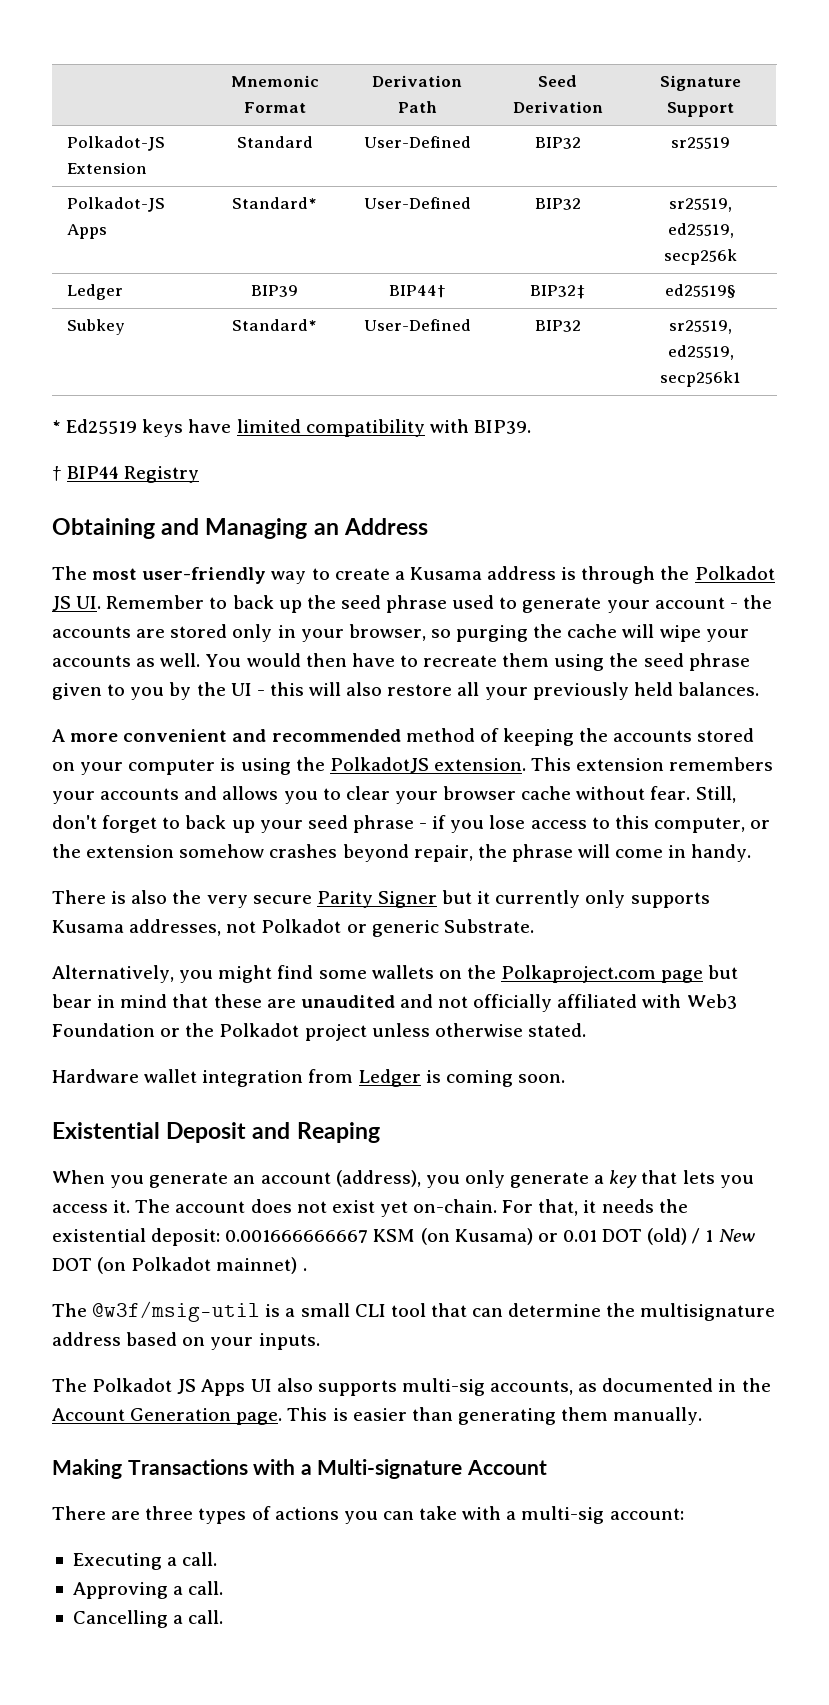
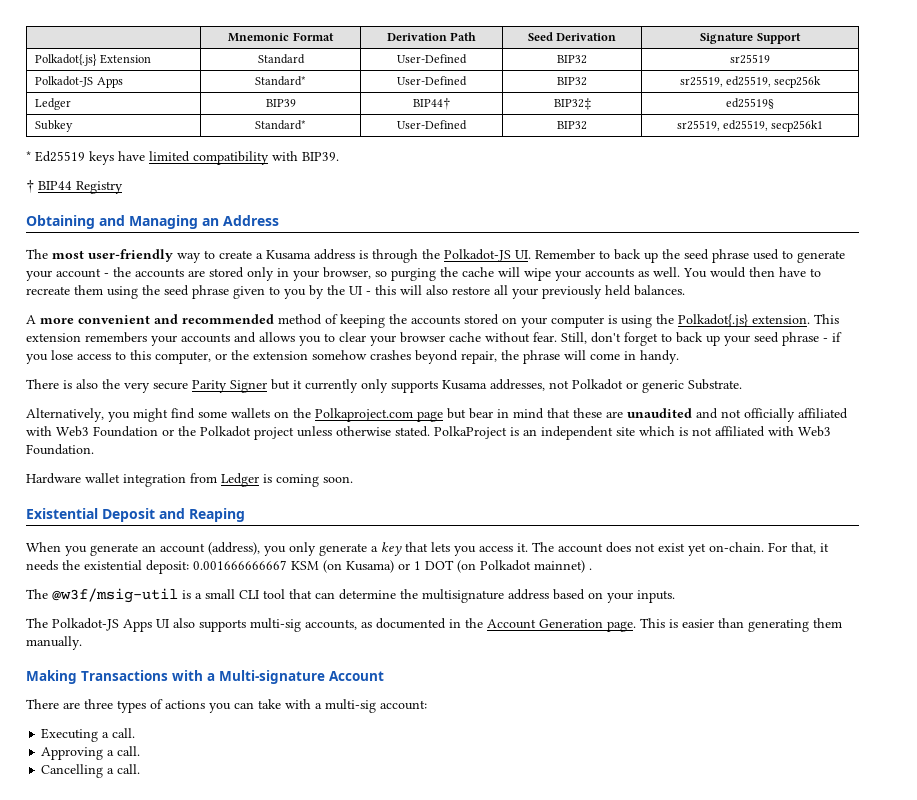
- Polkadot-JS Extension | Standard | User-Defined | BIP32 | sr25519
+ Polkadot{.js} Extension | Standard | User-Defined | BIP32 | sr25519
- The most user-friendly way to create a Kusama address is through the Polkadot JS UI. Remember to back up the seed phrase used to generate your account - the accounts are stored only in your browser, so purging the cache will wipe your accounts as well.
+ The most user-friendly way to create a Kusama address is through the Polkadot-JS UI. Remember to back up the seed phrase used to generate your account - the accounts are stored only in your browser, so purging the cache will wipe your accounts as well.
- A more convenient and recommended method of keeping the accounts stored on your computer is using the PolkadotJS extension.
+ A more convenient and recommended method of keeping the accounts stored on your computer is using the Polkadot{.js} extension.
+ PolkaProject is an independent site which is not affiliated with Web3 Foundation.
- For that, it needs the existential deposit: 0.001666666667 KSM (on Kusama) or 0.01 DOT (old) / 1 New DOT (on Polkadot mainnet) .
+ For that, it needs the existential deposit: 0.001666666667 KSM (on Kusama) or 1 DOT (on Polkadot mainnet) .
- The Polkadot JS Apps UI also supports multi-sig accounts, as documented in the Account Generation page.
+ The Polkadot-JS Apps UI also supports multi-sig accounts, as documented in the Account Generation page.

